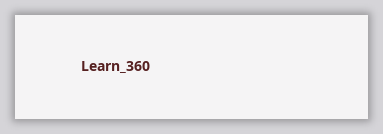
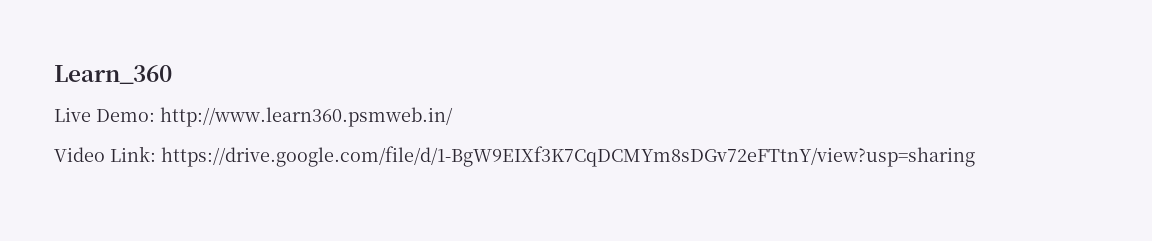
+ Live Demo: http://www.learn360.psmweb.in/
+ Video Link: https://drive.google.com/file/d/1-BgW9EIXf3K7CqDCMYm8sDGv72eFTtnY/view?usp=sharing

